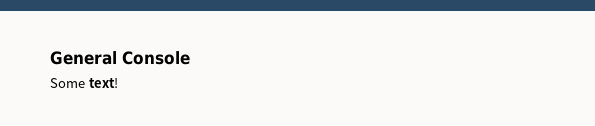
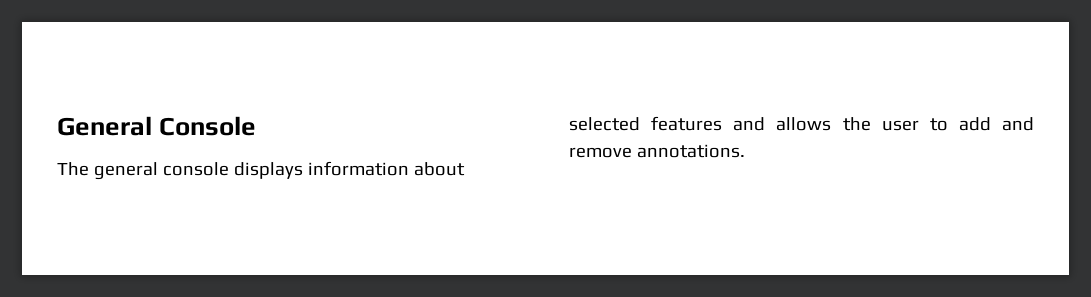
- Some text!
+ The general console displays information about selected features and allows the user to add and remove annotations.

